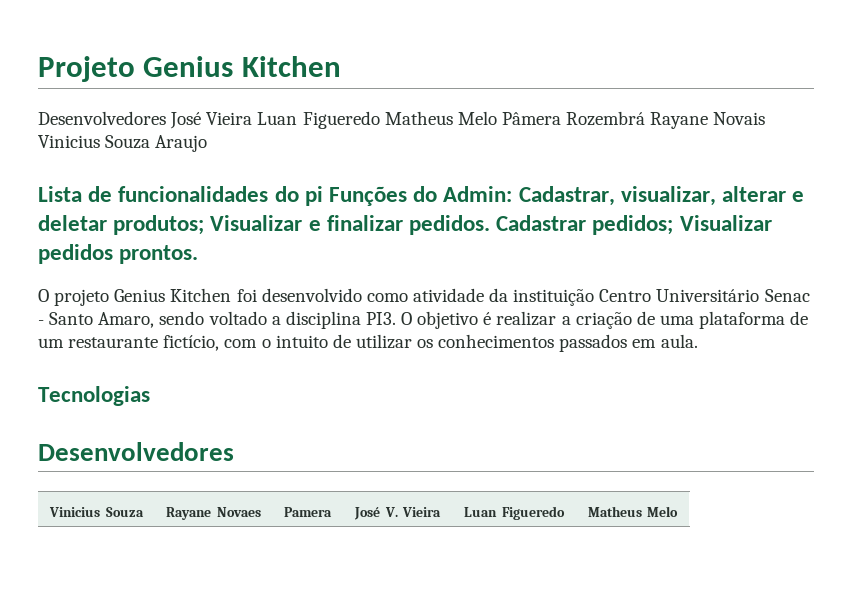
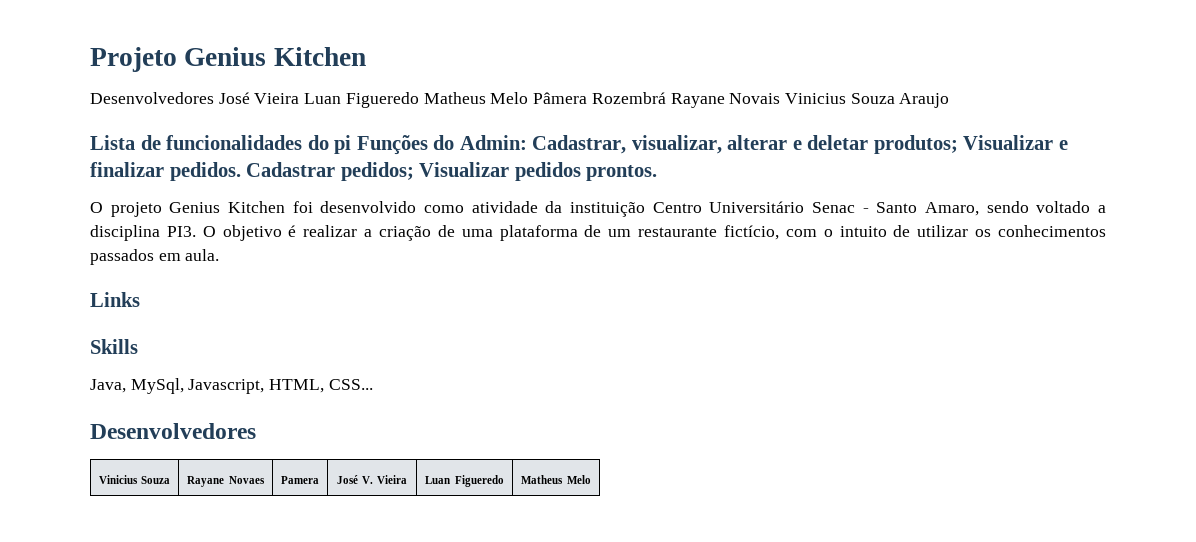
- Tecnologias
+ Links
+ Skills
+ Java, MySql, Javascript, HTML, CSS...

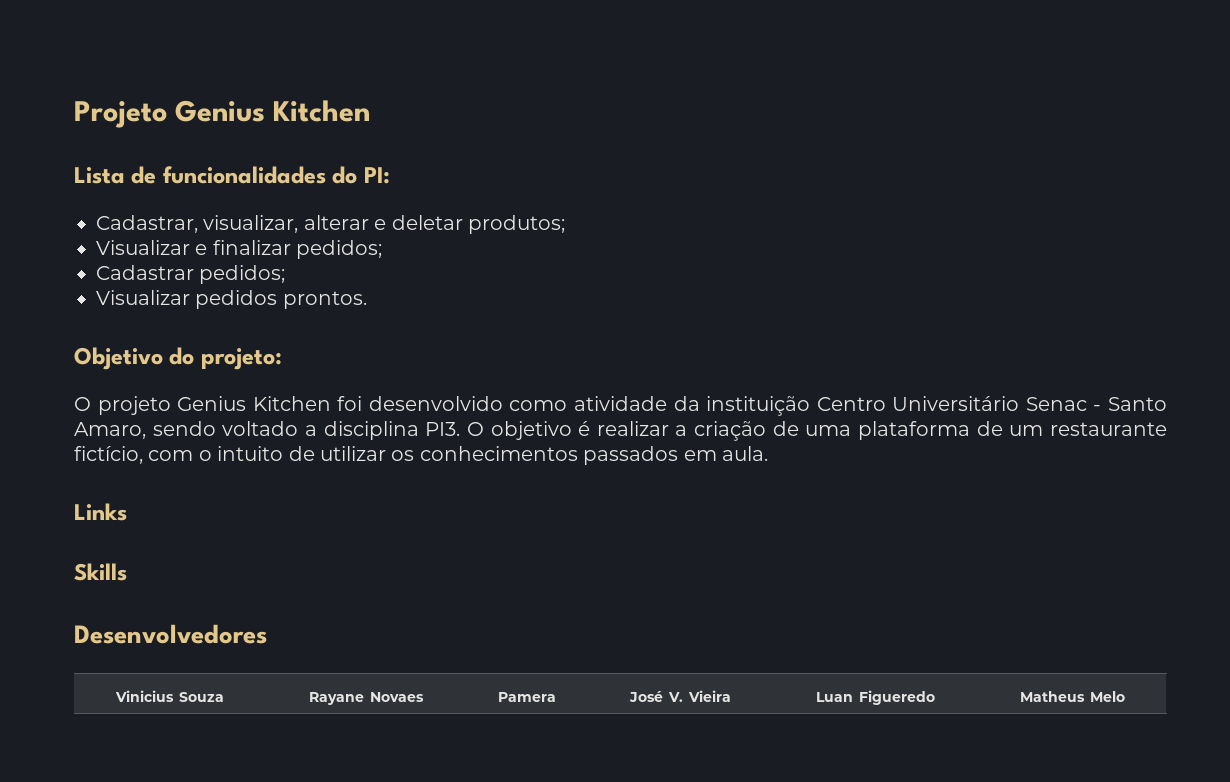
- Desenvolvedores José Vieira Luan Figueredo Matheus Melo Pâmera Rozembrá Rayane Novais Vinicius Souza Araujo
- Lista de funcionalidades do pi Funções do Admin: Cadastrar, visualizar, alterar e deletar produtos; Visualizar e finalizar pedidos. Cadastrar pedidos; Visualizar pedidos prontos.
+ Lista de funcionalidades do PI:
+ Cadastrar, visualizar, alterar e deletar produtos;
+ Visualizar e finalizar pedidos;
+ Cadastrar pedidos;
+ Visualizar pedidos prontos.
+ Objetivo do projeto:
- Java, MySql, Javascript, HTML, CSS...

